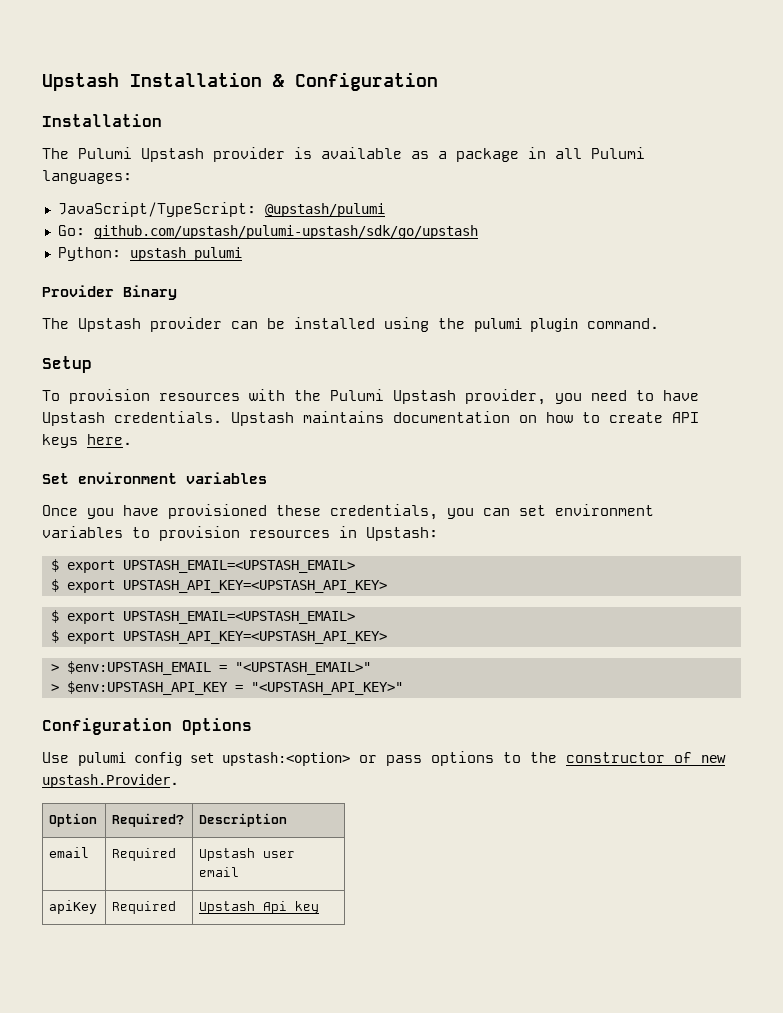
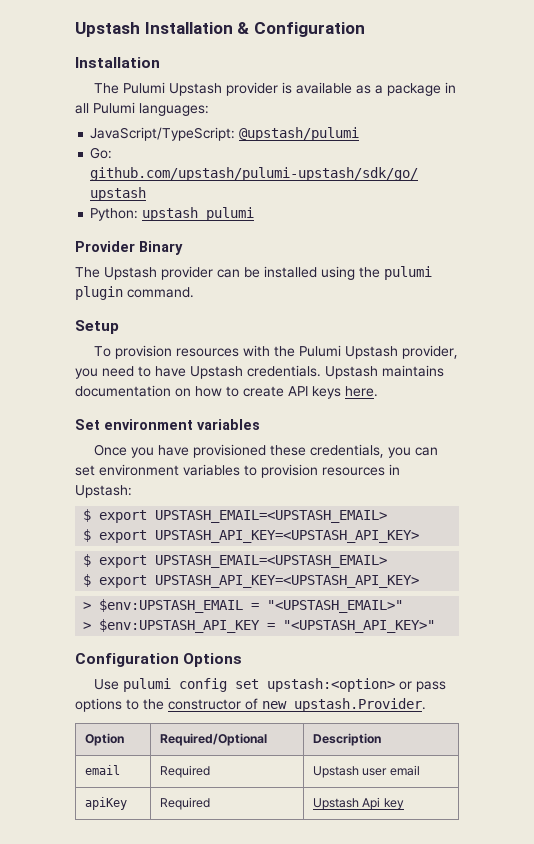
- Option | Required? | Description
+ Option | Required/Optional | Description

